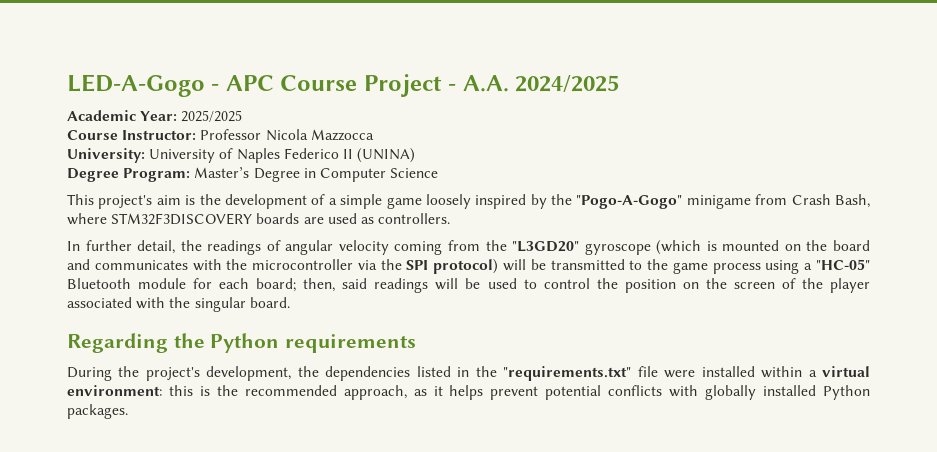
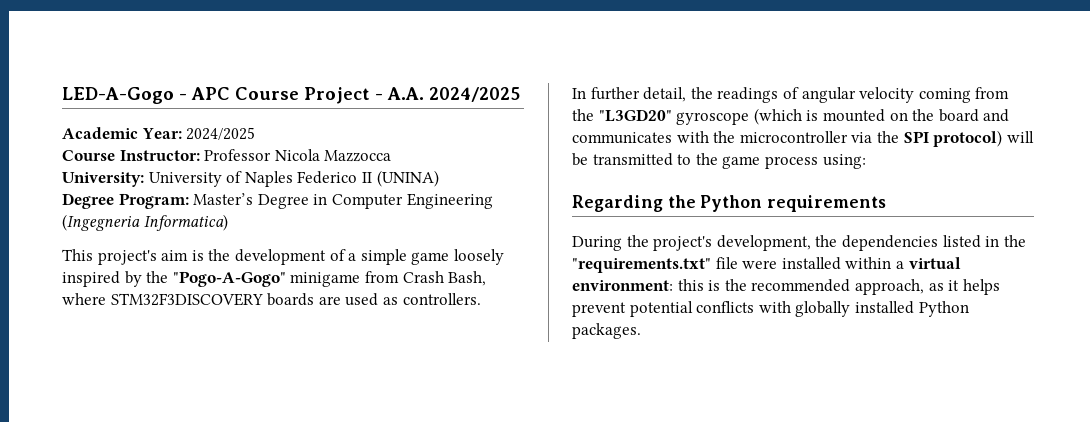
- Academic Year: 2025/2025
+ Academic Year: 2024/2025
- Degree Program: Master’s Degree in Computer Science
+ Degree Program: Master’s Degree in Computer Engineering (Ingegneria Informatica)
- In further detail, the readings of angular velocity coming from the "L3GD20" gyroscope (which is mounted on the board and communicates with the microcontroller via the SPI protocol) will be transmitted to the game process using a "HC-05" Bluetooth module for each board; then, said readings will be used to control the position on the screen of the player associated with the singular board.
+ In further detail, the readings of angular velocity coming from the "L3GD20" gyroscope (which is mounted on the board and communicates with the microcontroller via the SPI protocol) will be transmitted to the game process using:

